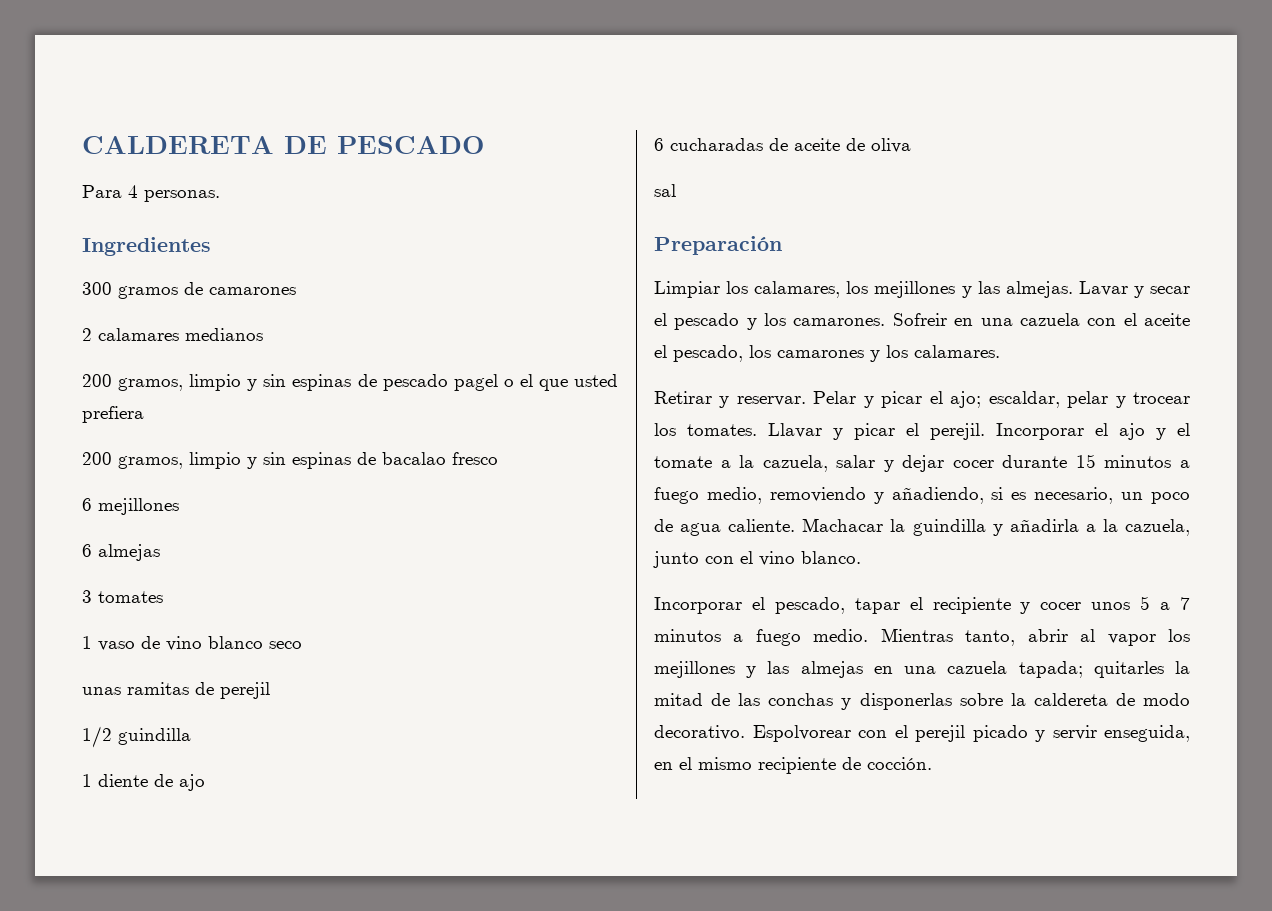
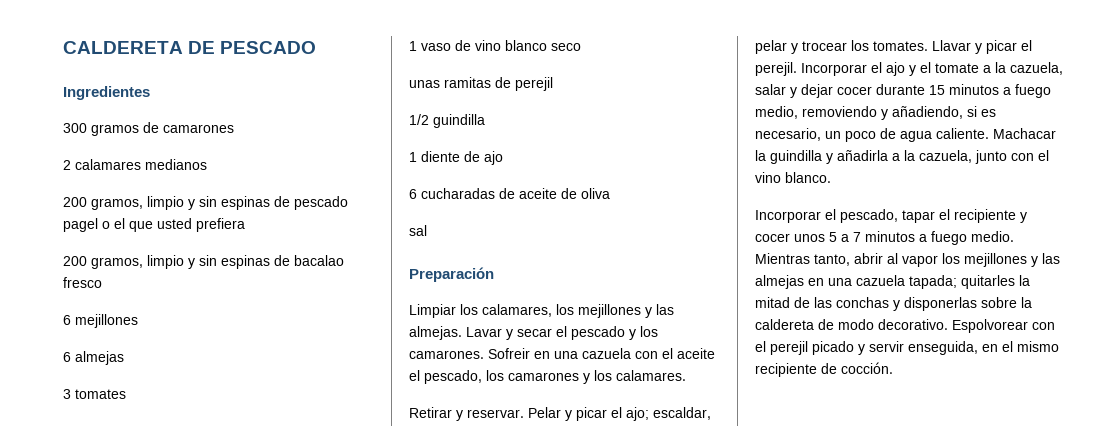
- Para 4 personas.

